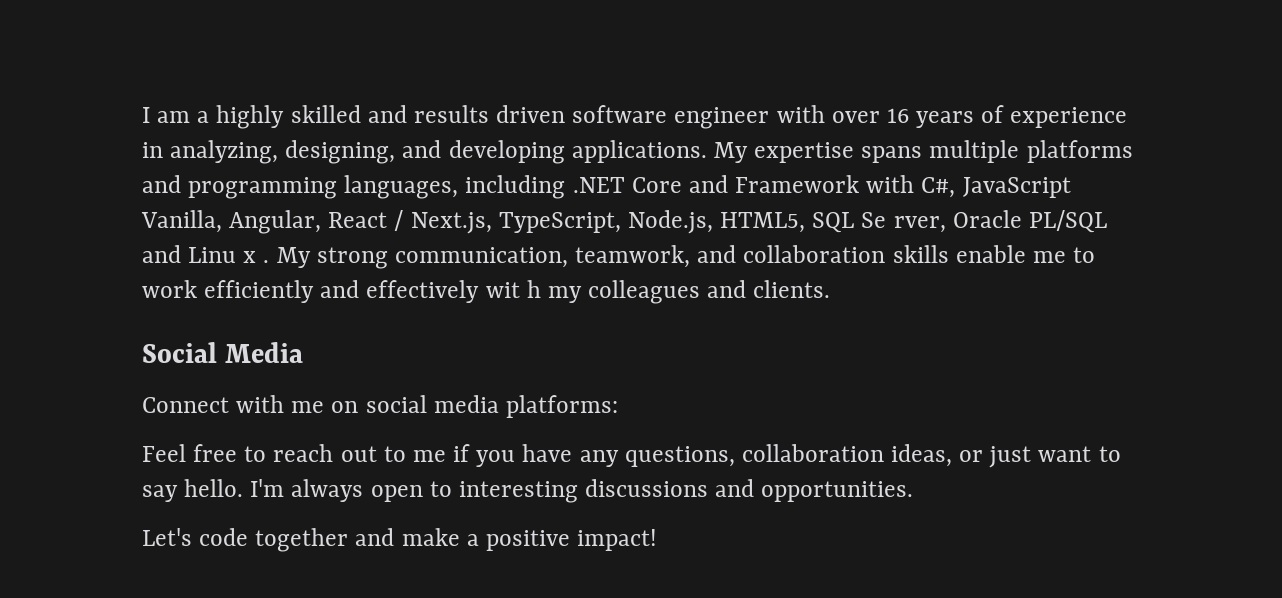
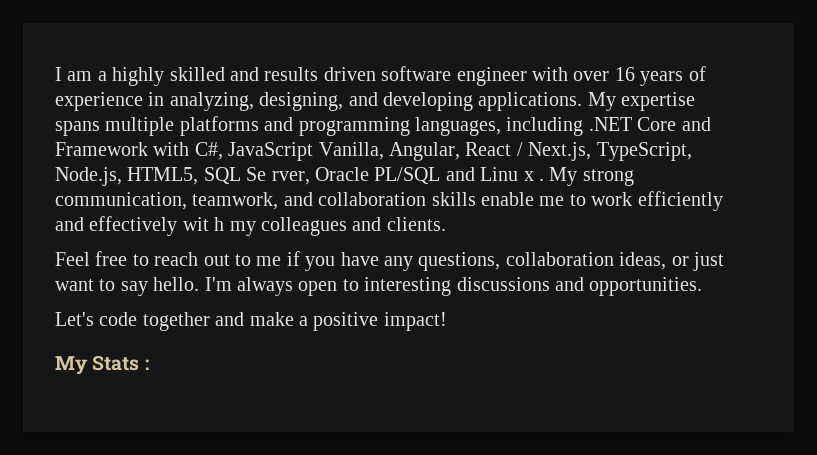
- Social Media
- Connect with me on social media platforms:
+ My Stats :

